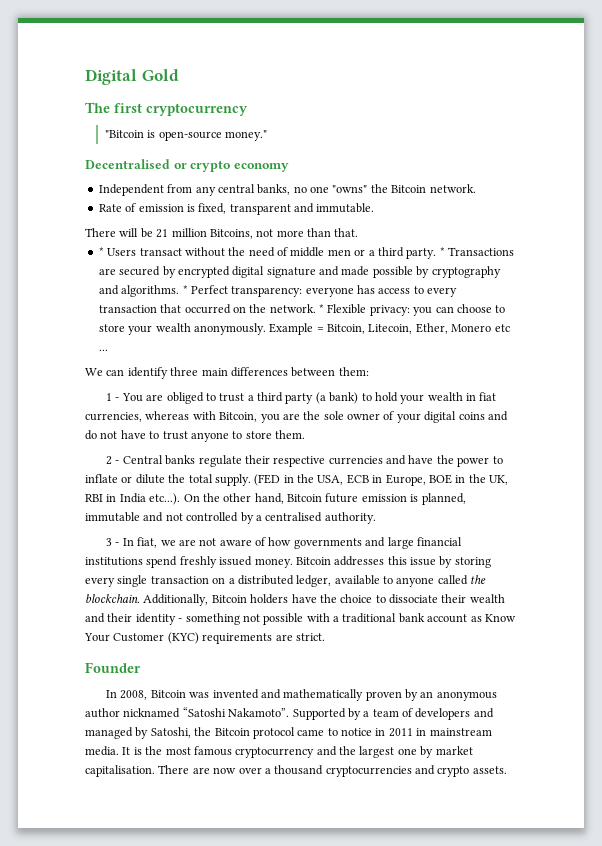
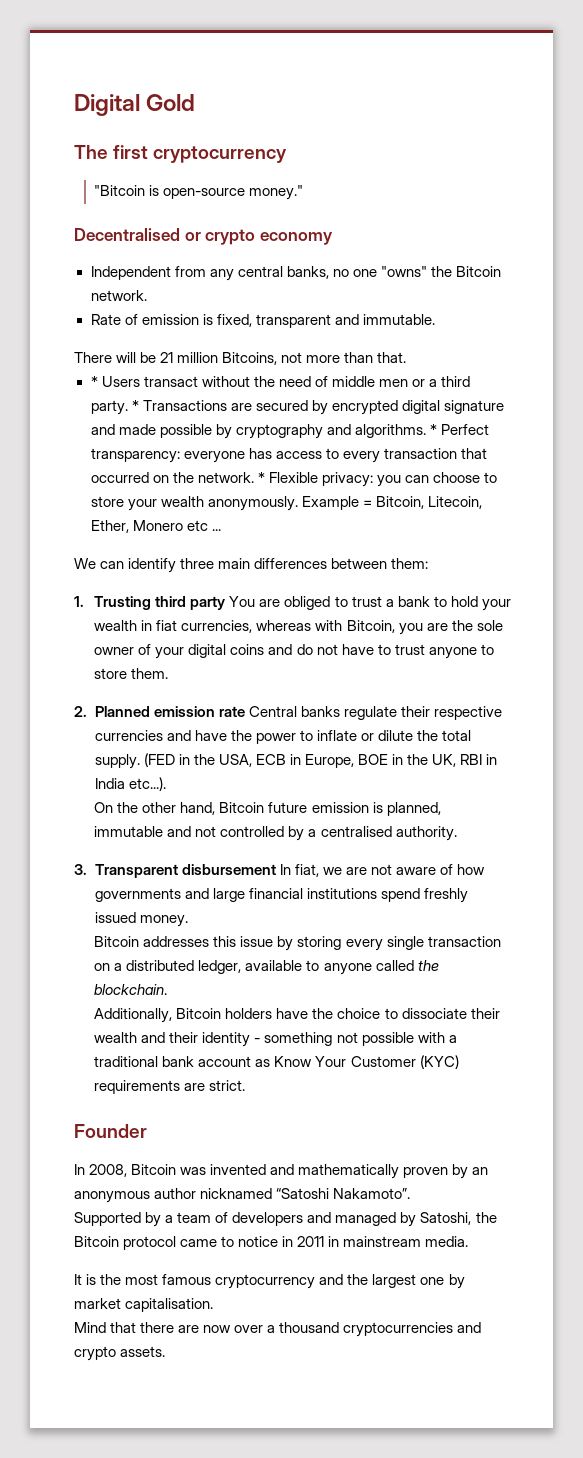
- 1 - You are obliged to trust a third party (a bank) to hold your wealth in fiat currencies, whereas with Bitcoin, you are the sole owner of your digital coins and do not have to trust anyone to store them.
+ 1. Trusting third party You are obliged to trust a bank to hold your wealth in fiat currencies, whereas with Bitcoin, you are the sole owner of your digital coins and do not have to trust anyone to store them.
- 2 - Central banks regulate their respective currencies and have the power to inflate or dilute the total supply.
+ 2. Planned emission rate Central banks regulate their respective currencies and have the power to inflate or dilute the total supply.
- (FED in the USA, ECB in Europe, BOE in the UK, RBI in India etc...). On the other hand, Bitcoin future emission is planned, immutable and not controlled by a centralised authority.
+ (FED in the USA, ECB in Europe, BOE in the UK, RBI in India etc...).
+ On the other hand, Bitcoin future emission is planned, immutable and not controlled by a centralised authority.
- 3 - In fiat, we are not aware of how governments and large financial institutions spend freshly issued money. Bitcoin addresses this issue by storing every single transaction on a distributed ledger, available to anyone called the blockchain. Additionally, Bitcoin holders have the choice to dissociate their wealth and their identity - something not possible with a traditional bank account as Know Your Customer (KYC) requirements are strict.
+ 3. Transparent disbursement In fiat, we are not aware of how governments and large financial institutions spend freshly issued money.
+ Bitcoin addresses this issue by storing every single transaction on a distributed ledger, available to anyone called the blockchain.
+ Additionally, Bitcoin holders have the choice to dissociate their wealth and their identity - something not possible with a traditional bank account as Know Your Customer (KYC) requirements are strict.
- In 2008, Bitcoin was invented and mathematically proven by an anonymous author nicknamed “Satoshi Nakamoto”. Supported by a team of developers and managed by Satoshi, the Bitcoin protocol came to notice in 2011 in mainstream media. It is the most famous cryptocurrency and the largest one by market capitalisation. There are now over a thousand cryptocurrencies and crypto assets.
+ In 2008, Bitcoin was invented and mathematically proven by an anonymous author nicknamed “Satoshi Nakamoto”.
+ Supported by a team of developers and managed by Satoshi, the Bitcoin protocol came to notice in 2011 in mainstream media.
+ It is the most famous cryptocurrency and the largest one by market capitalisation.
+ Mind that there are now over a thousand cryptocurrencies and crypto assets.

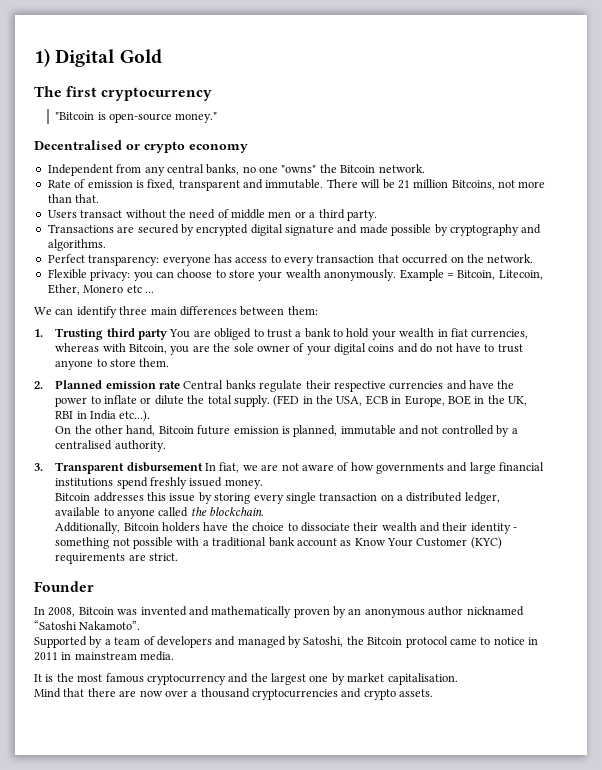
- Digital Gold
+ 1) Digital Gold
- Rate of emission is fixed, transparent and immutable.
- There will be 21 million Bitcoins, not more than that.
+ Rate of emission is fixed, transparent and immutable. There will be 21 million Bitcoins, not more than that.
- * Users transact without the need of middle men or a third party. * Transactions are secured by encrypted digital signature and made possible by cryptography and algorithms. * Perfect transparency: everyone has access to every transaction that occurred on the network. * Flexible privacy: you can choose to store your wealth anonymously.
+ Users transact without the need of middle men or a third party.
+ Transactions are secured by encrypted digital signature and made possible by cryptography and algorithms.
+ Perfect transparency: everyone has access to every transaction that occurred on the network.
+ Flexible privacy: you can choose to store your wealth anonymously.

